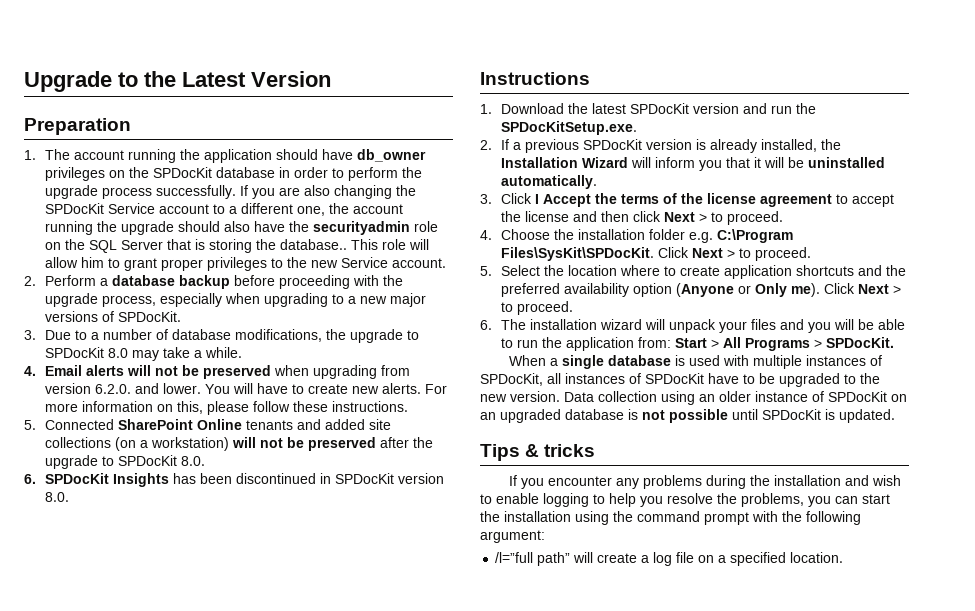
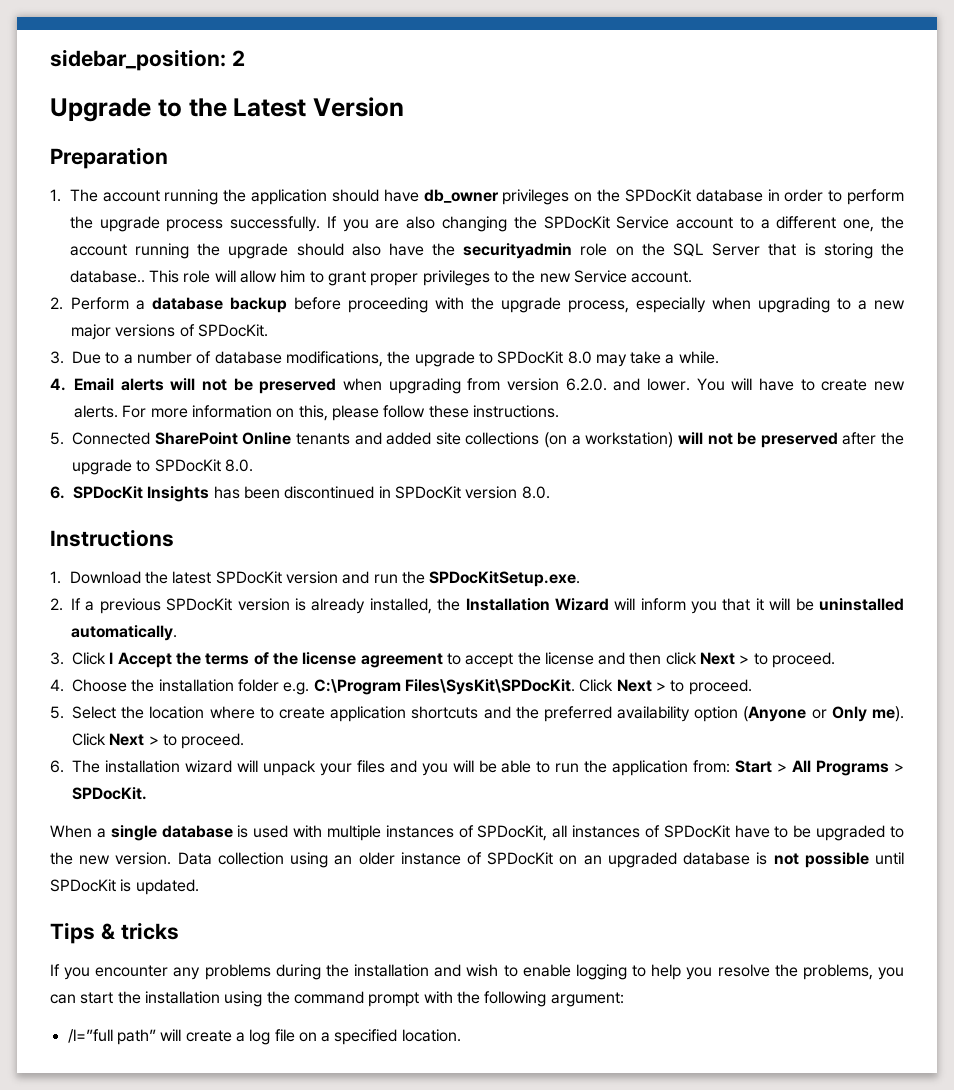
+ sidebar_position: 2

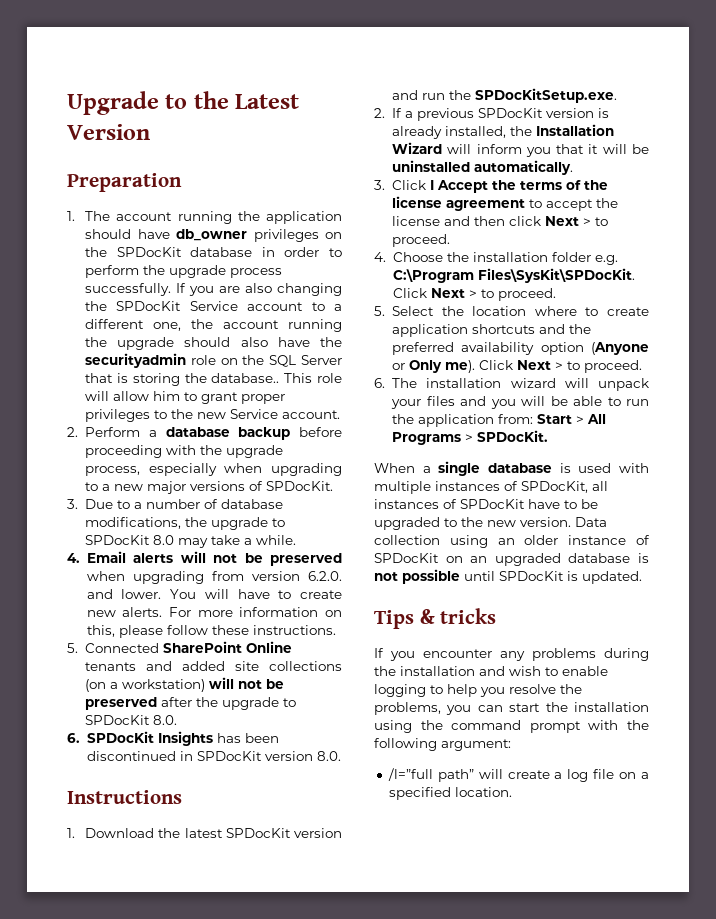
- sidebar_position: 2

